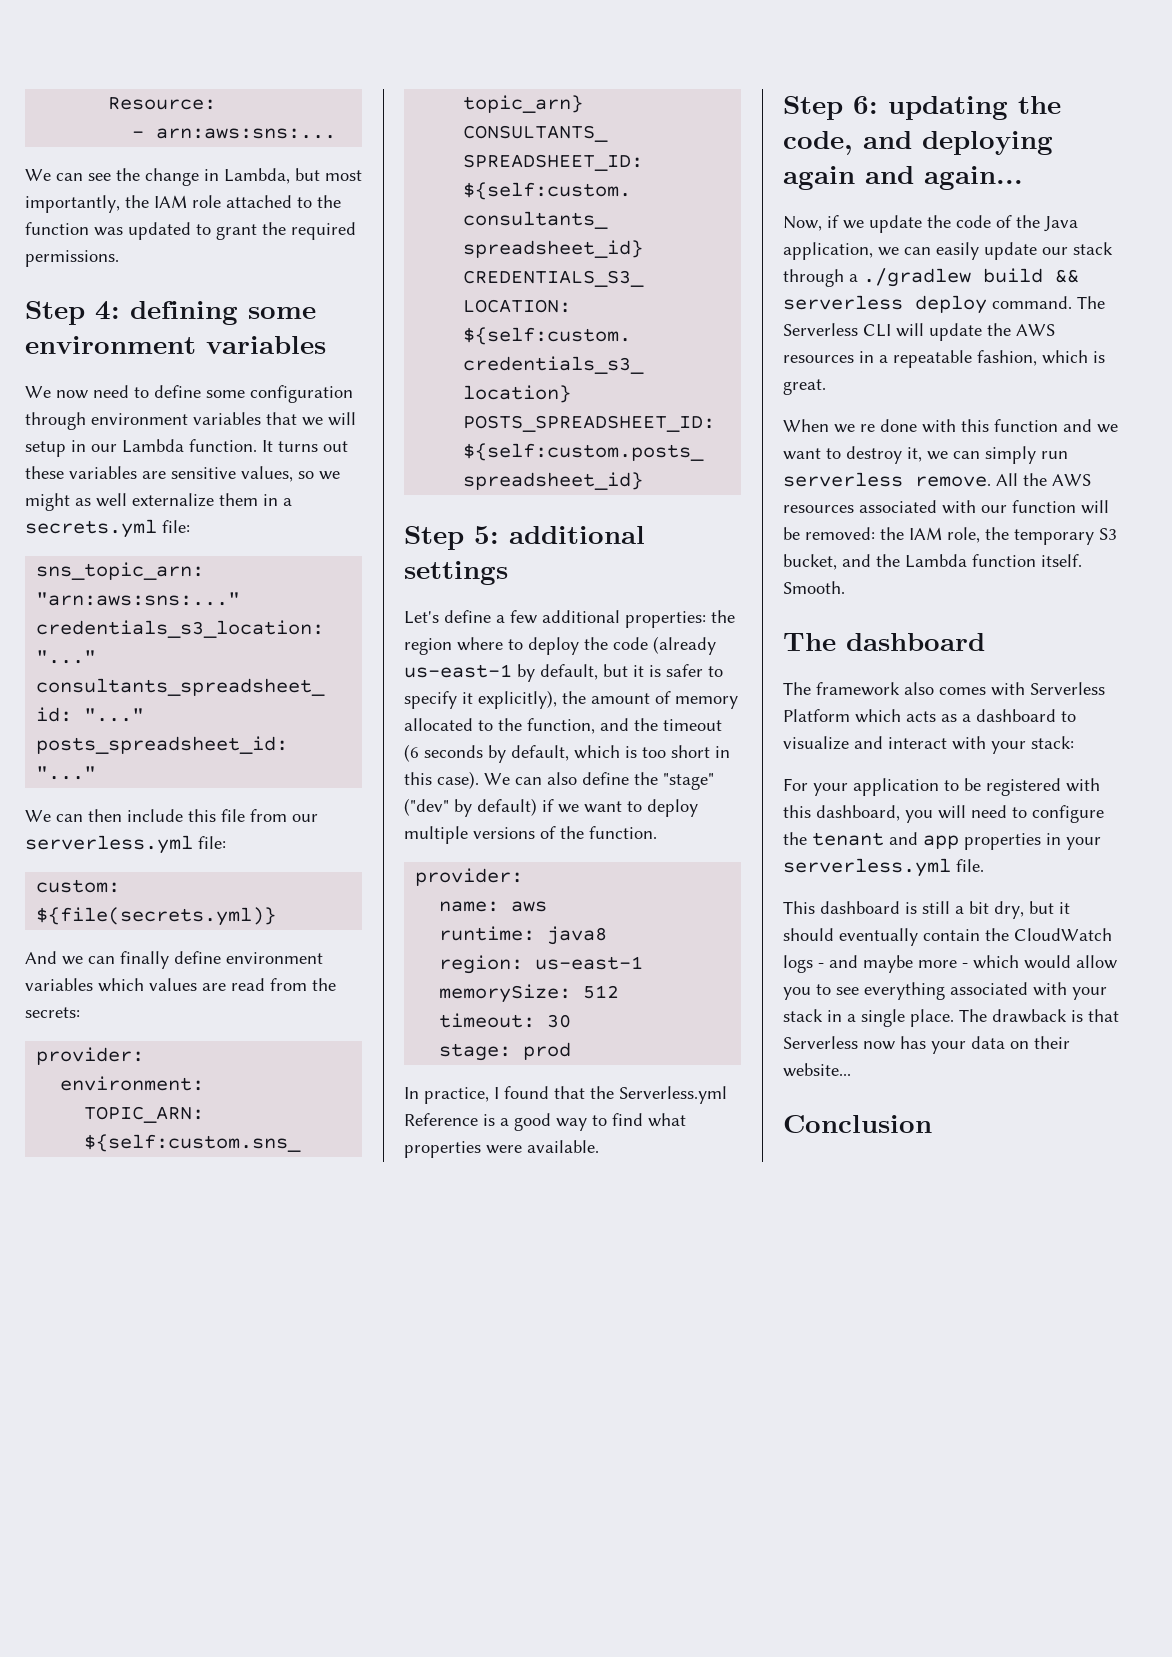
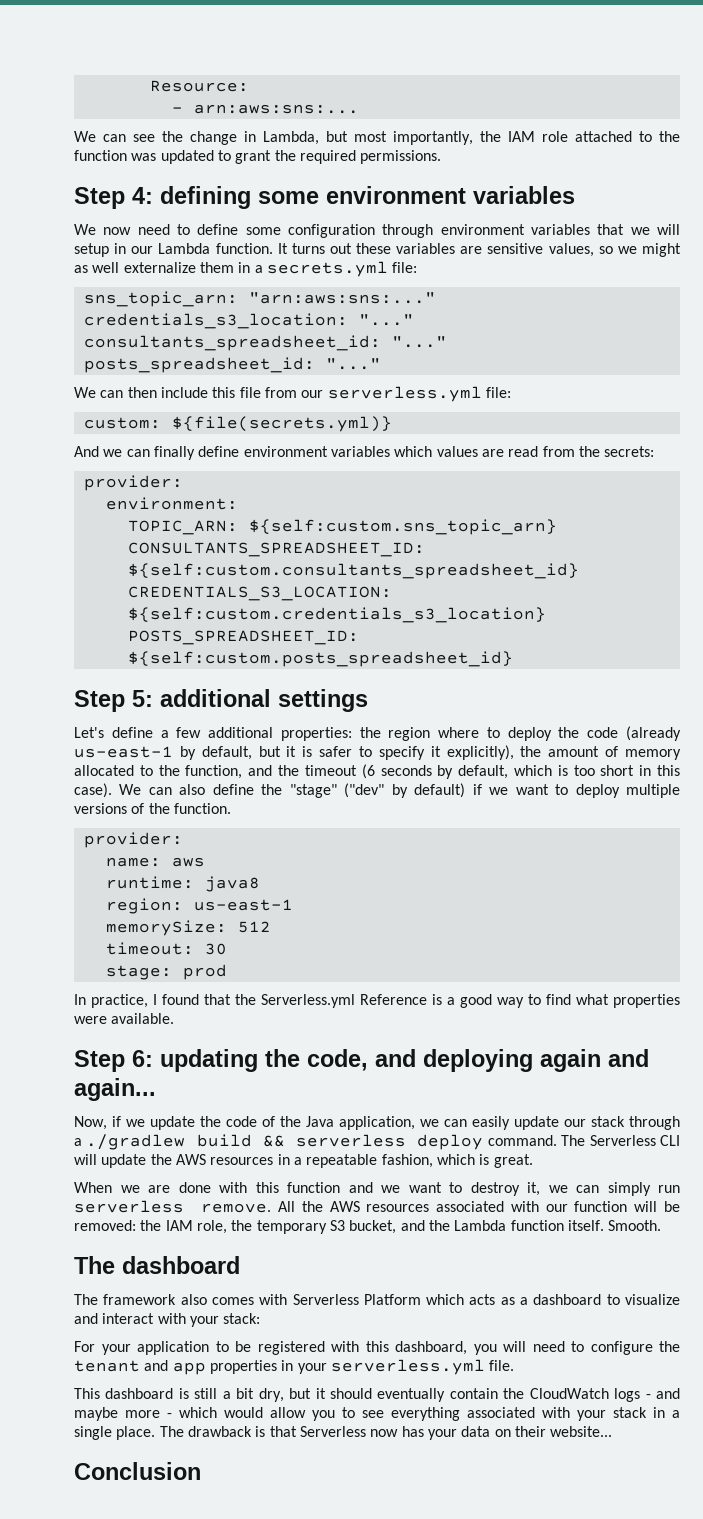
- When we re done with this function and we want to destroy it, we can simply run serverless remove.
+ When we are done with this function and we want to destroy it, we can simply run serverless remove.

